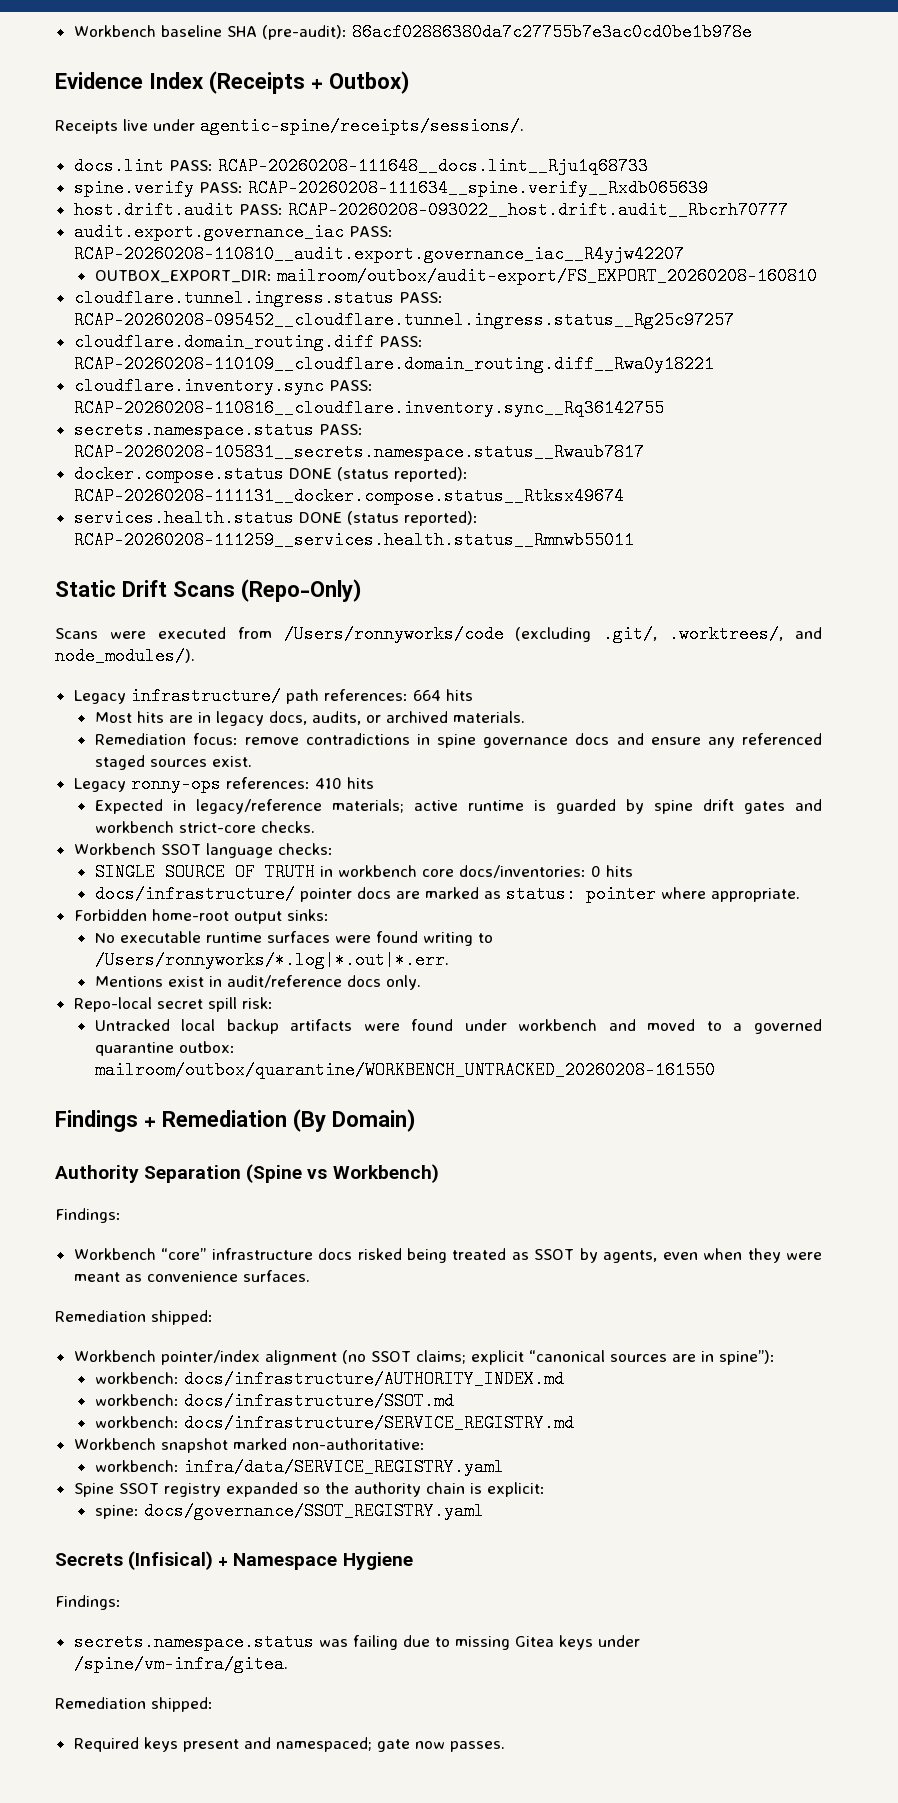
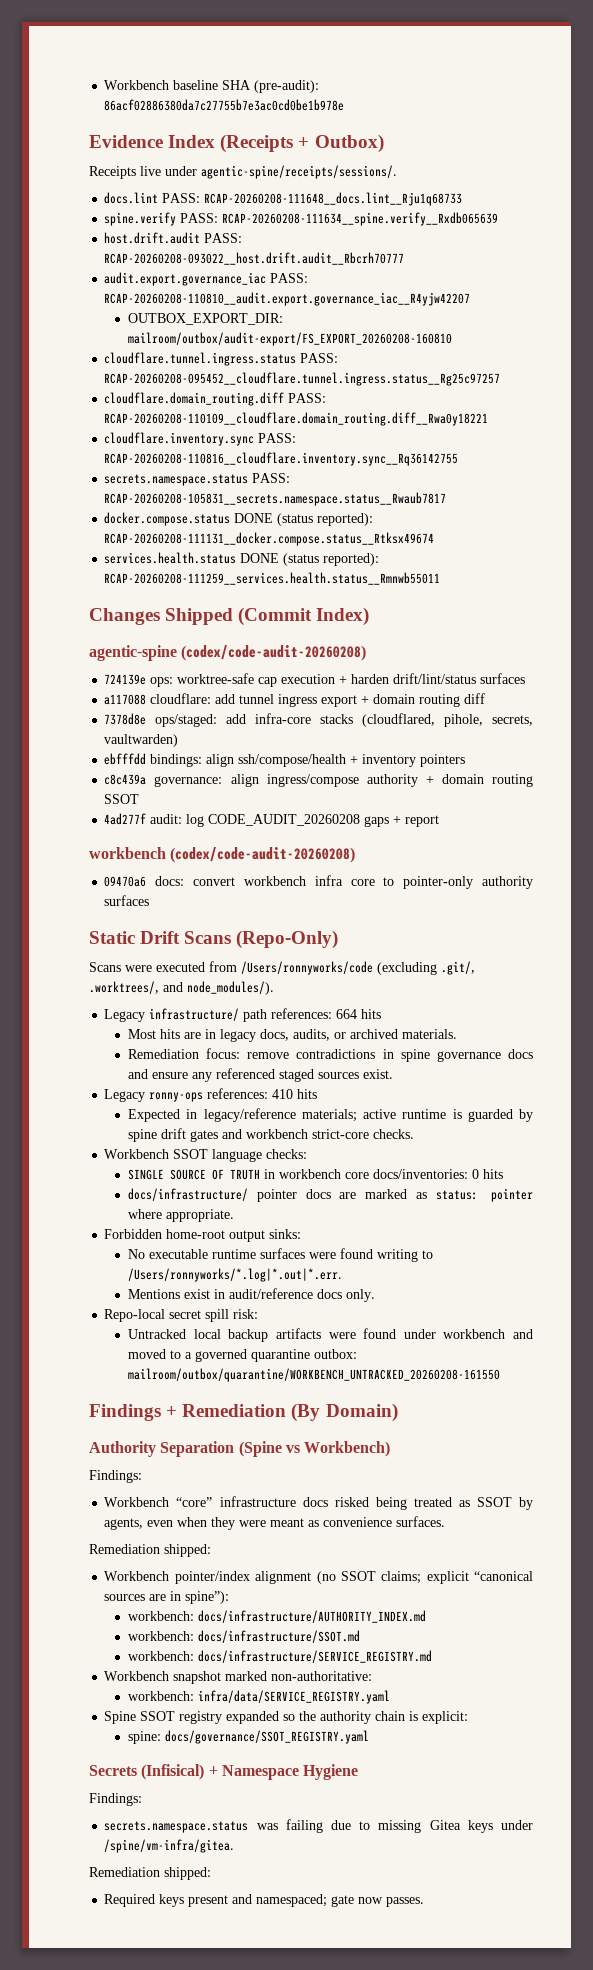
+ Changes Shipped (Commit Index)
+ agentic-spine (codex/code-audit-20260208)
+ 724139e ops: worktree-safe cap execution + harden drift/lint/status surfaces
+ a117088 cloudflare: add tunnel ingress export + domain routing diff
+ 7378d8e ops/staged: add infra-core stacks (cloudflared, pihole, secrets, vaultwarden)
+ ebfffdd bindings: align ssh/compose/health + inventory pointers
+ c8c439a governance: align ingress/compose authority + domain routing SSOT
+ 4ad277f audit: log CODE_AUDIT_20260208 gaps + report
+ workbench (codex/code-audit-20260208)
+ 09470a6 docs: convert workbench infra core to pointer-only authority surfaces

